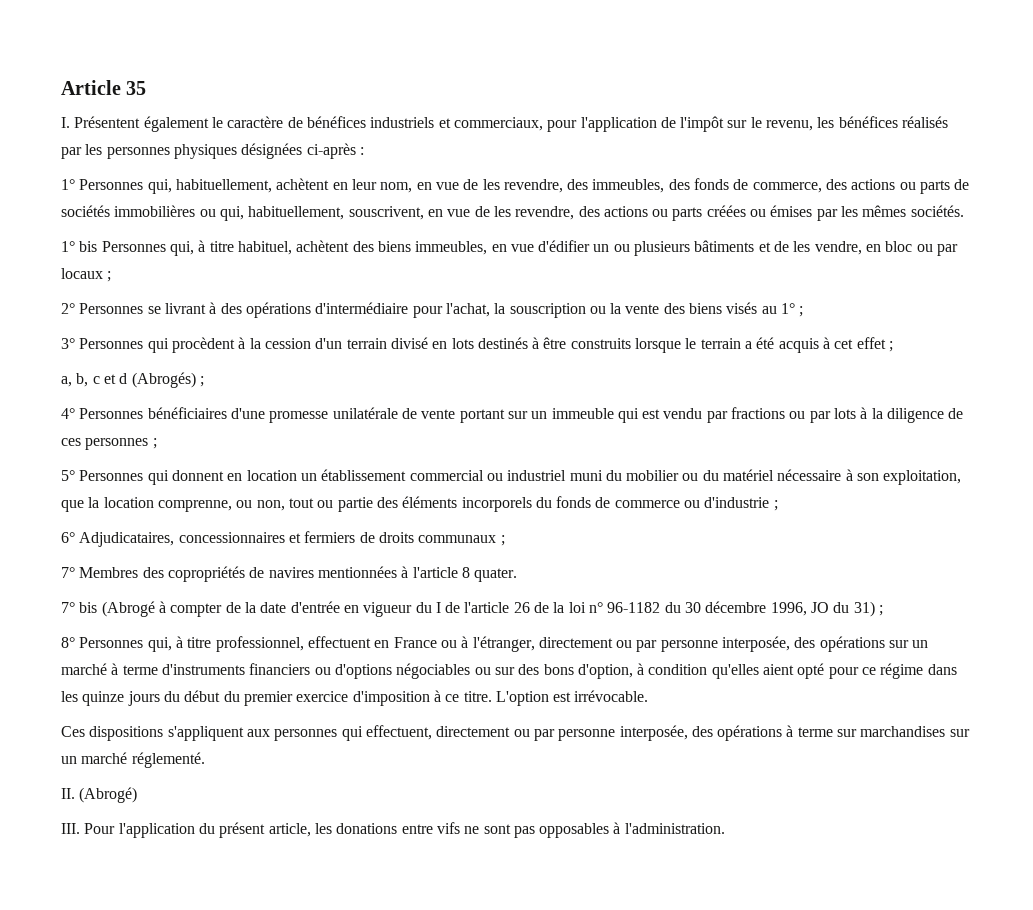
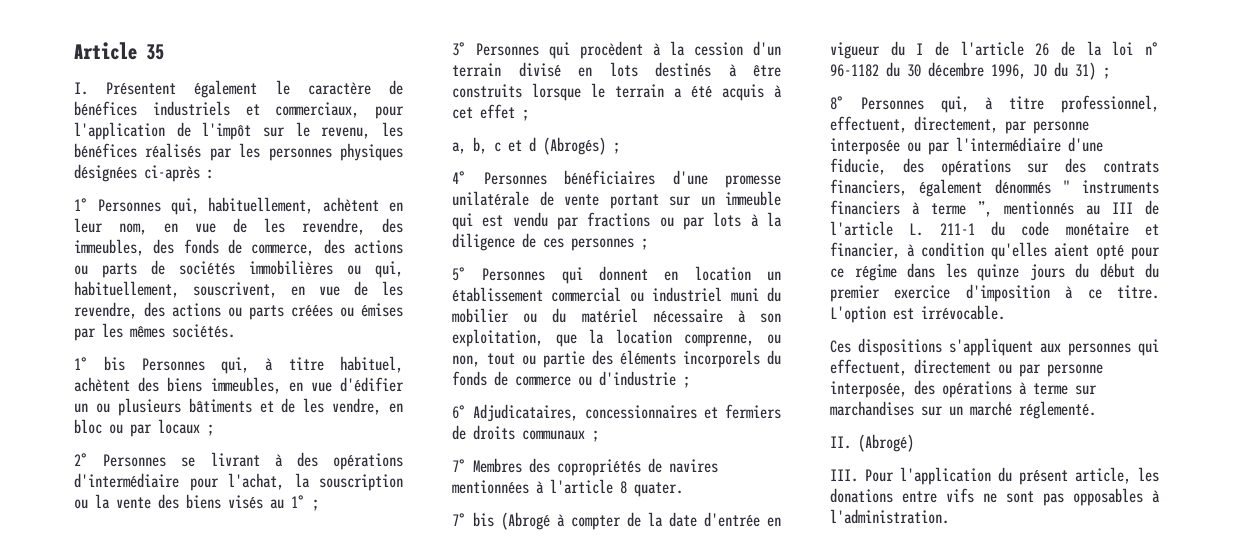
- 8° Personnes qui, à titre professionnel, effectuent en France ou à l'étranger, directement ou par personne interposée, des opérations sur un marché à terme d'instruments financiers ou d'options négociables ou sur des bons d'option, à condition qu'elles aient opté pour ce régime dans les quinze jours du début du premier exercice d'imposition à ce titre.
+ 8° Personnes qui, à titre professionnel, effectuent, directement, par personne interposée ou par l'intermédiaire d'une fiducie, des opérations sur des contrats financiers, également dénommés " instruments financiers à terme ”, mentionnés au III de l'article L. 211-1 du code monétaire et financier, à condition qu'elles aient opté pour ce régime dans les quinze jours du début du premier exercice d'imposition à ce titre.

